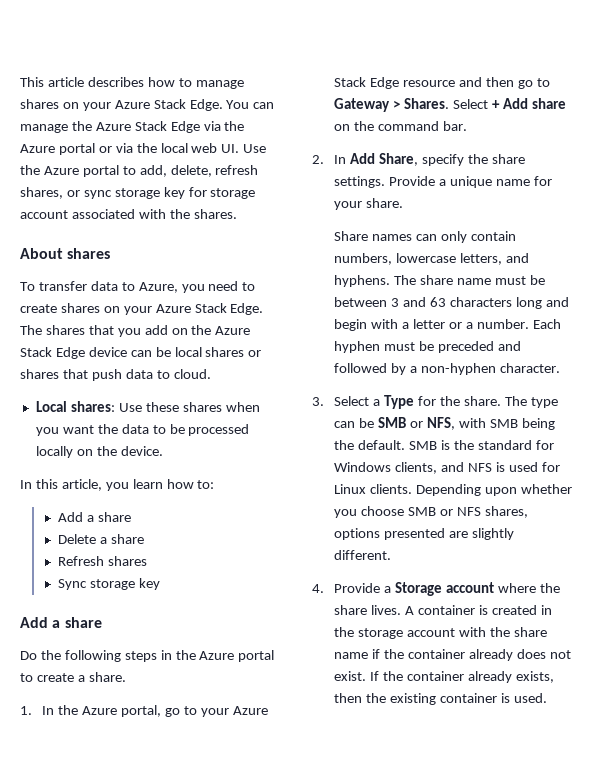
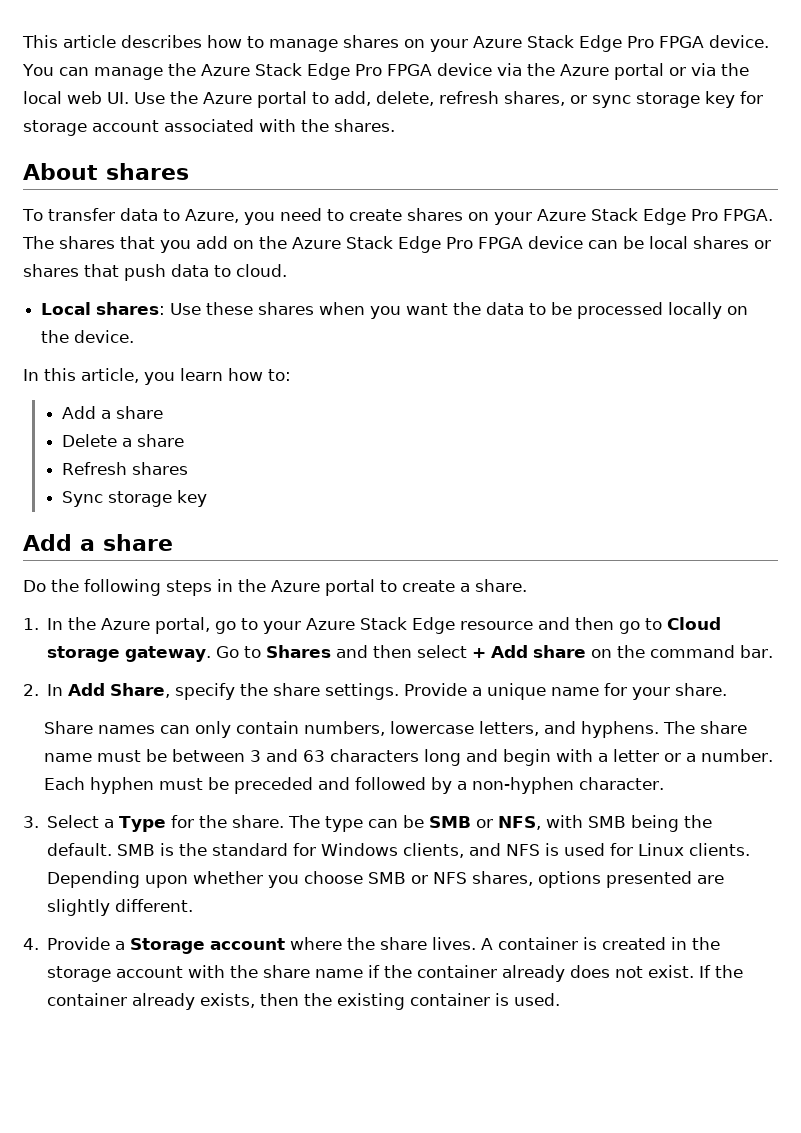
- This article describes how to manage shares on your Azure Stack Edge.
+ This article describes how to manage shares on your Azure Stack Edge Pro FPGA device.
- You can manage the Azure Stack Edge via the Azure portal or via the local web UI. Use the Azure portal to add, delete, refresh shares, or sync storage key for storage account associated with the shares.
+ You can manage the Azure Stack Edge Pro FPGA device via the Azure portal or via the local web UI. Use the Azure portal to add, delete, refresh shares, or sync storage key for storage account associated with the shares.
- To transfer data to Azure, you need to create shares on your Azure Stack Edge.
+ To transfer data to Azure, you need to create shares on your Azure Stack Edge Pro FPGA.
- The shares that you add on the Azure Stack Edge device can be local shares or shares that push data to cloud.
+ The shares that you add on the Azure Stack Edge Pro FPGA device can be local shares or shares that push data to cloud.
- 1. In the Azure portal, go to your Azure Stack Edge resource and then go to Gateway > Shares. Select + Add share on the command bar.
+ 1. In the Azure portal, go to your Azure Stack Edge resource and then go to Cloud storage gateway. Go to Shares and then select + Add share on the command bar.

